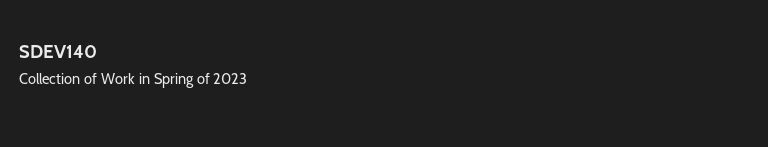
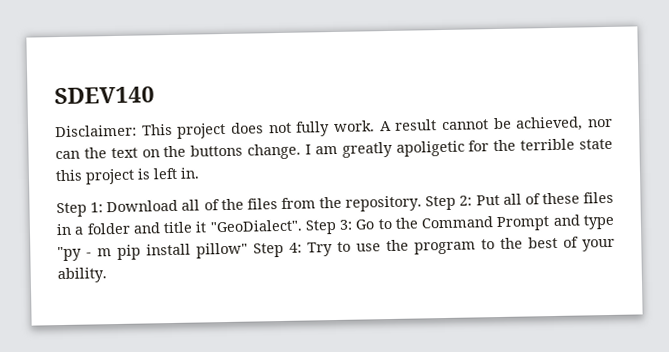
- Collection of Work in Spring of 2023
+ Disclaimer: This project does not fully work. A result cannot be achieved, nor can the text on the buttons change. I am greatly apoligetic for the terrible state this project is left in.
+ Step 1: Download all of the files from the repository. Step 2: Put all of these files in a folder and title it "GeoDialect". Step 3: Go to the Command Prompt and type "py - m pip install pillow" Step 4: Try to use the program to the best of your ability.

